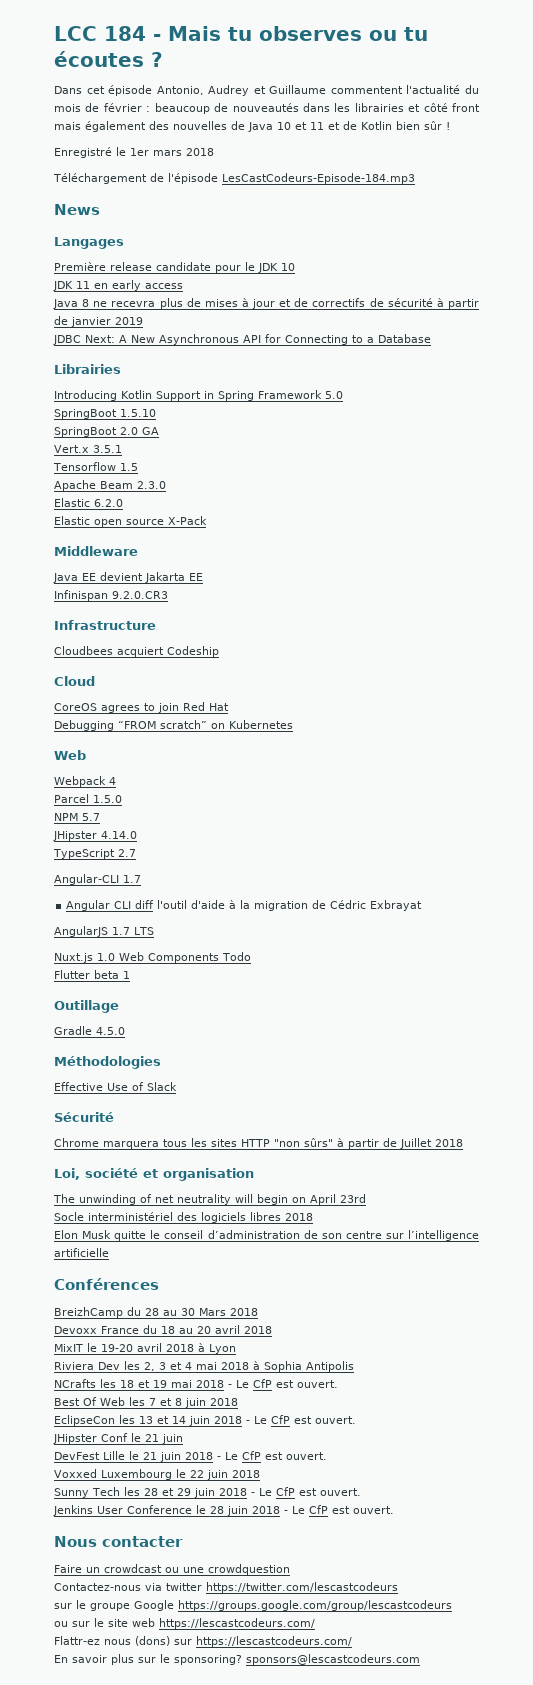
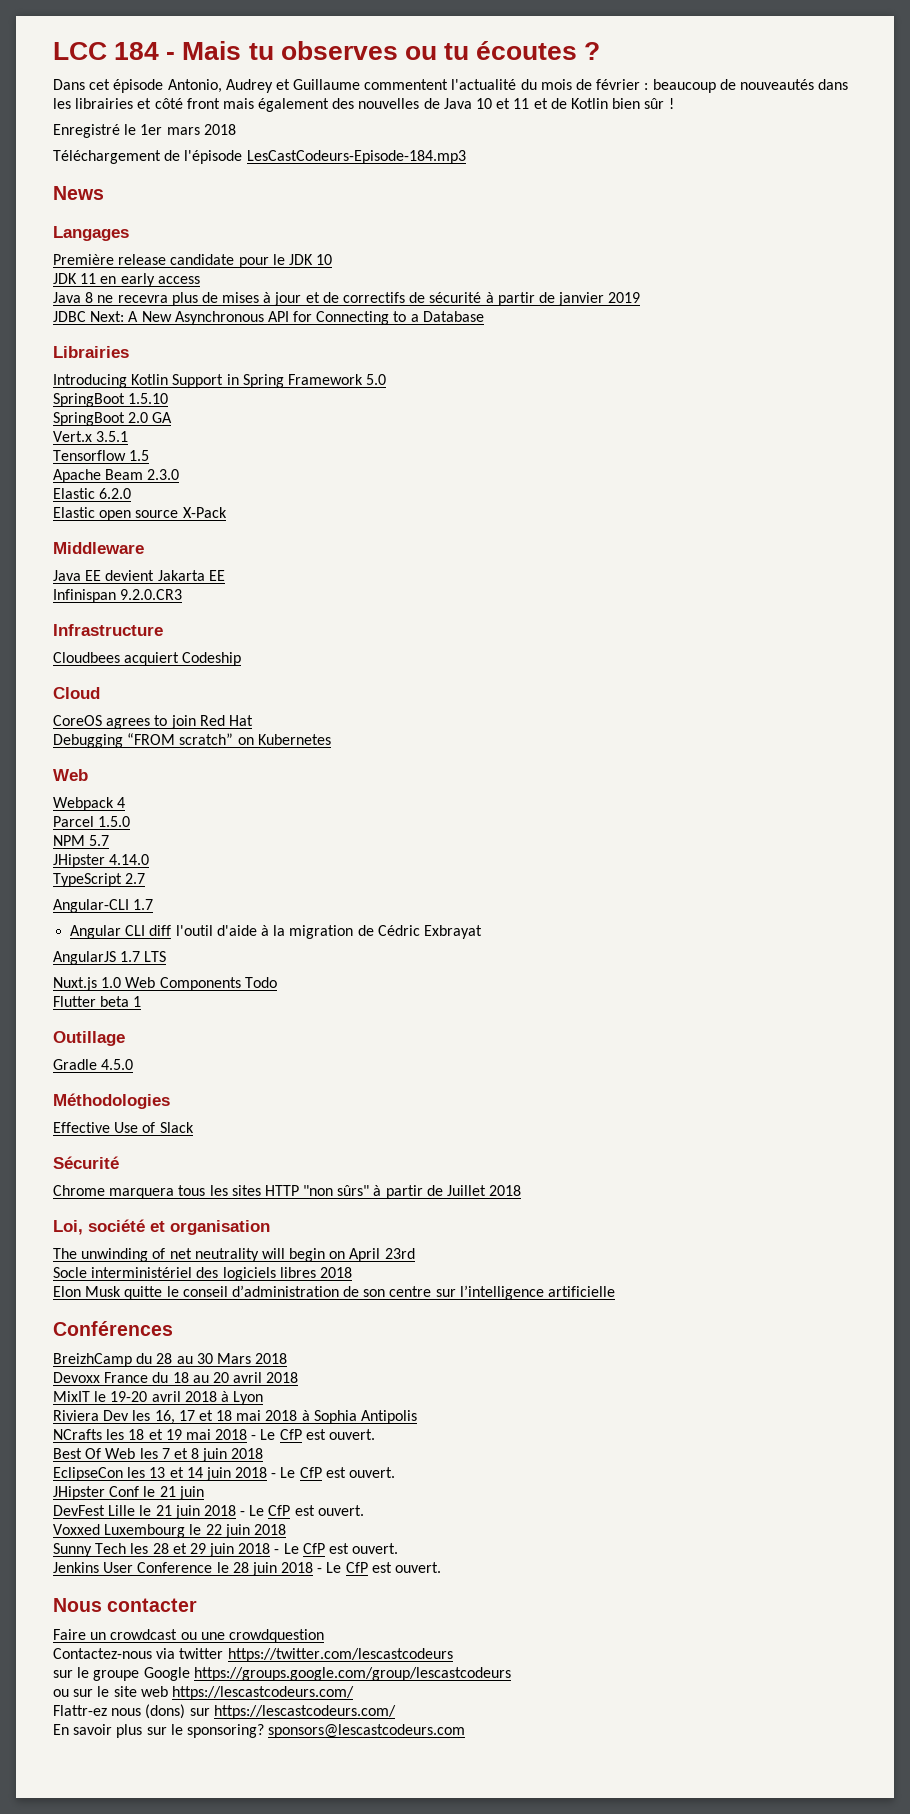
- Riviera Dev les 2, 3 et 4 mai 2018 à Sophia Antipolis
+ Riviera Dev les 16, 17 et 18 mai 2018 à Sophia Antipolis

